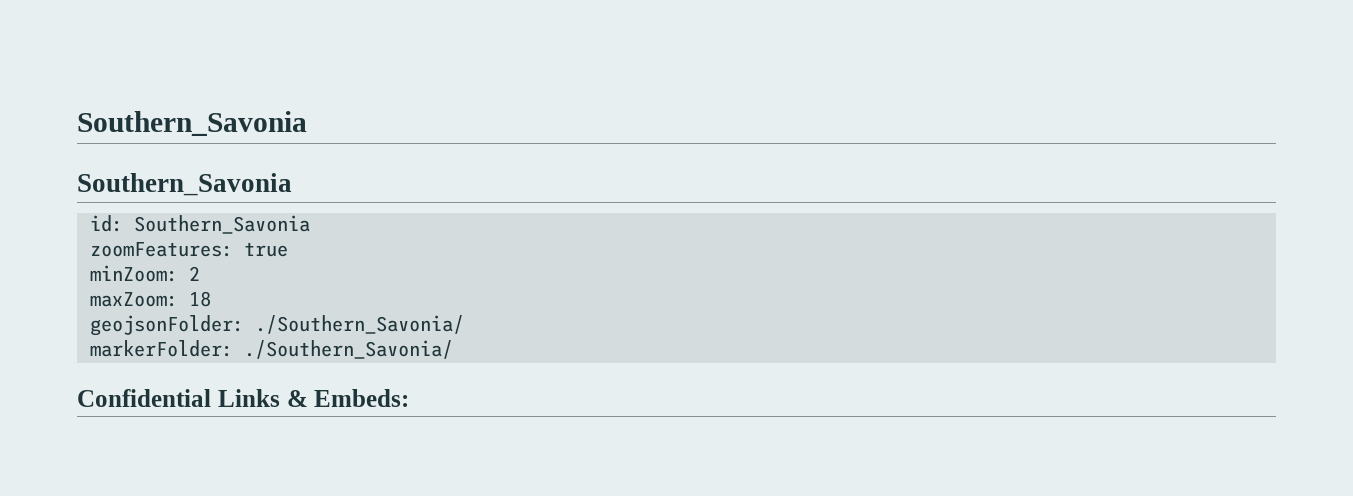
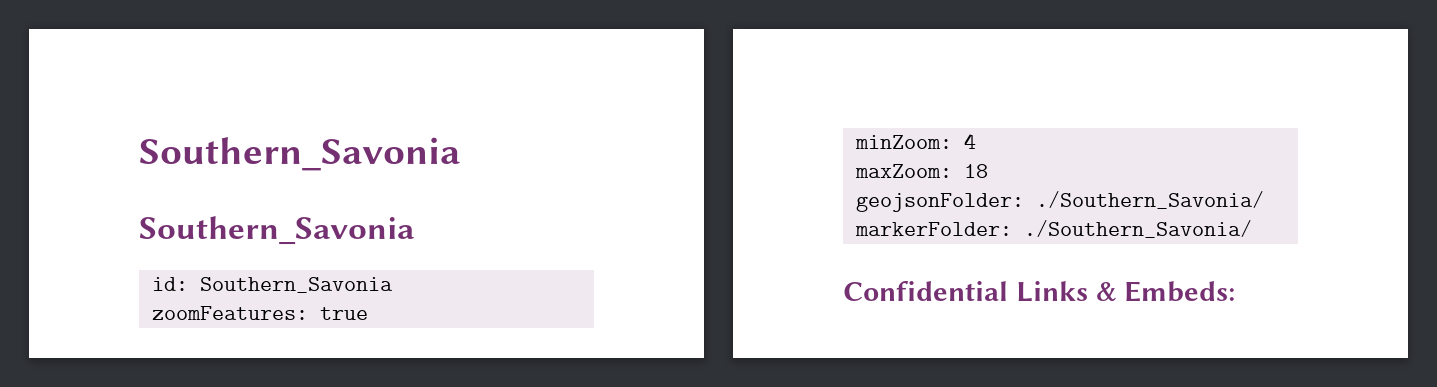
- minZoom: 2
+ minZoom: 4

